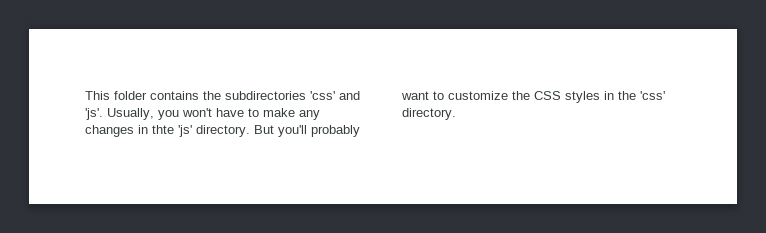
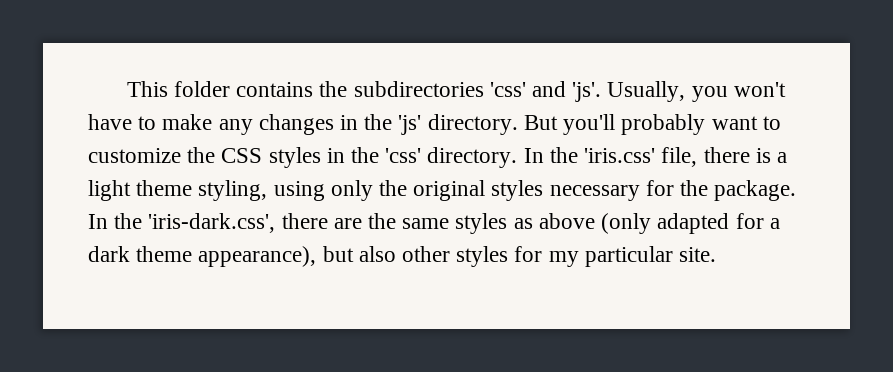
- Usually, you won't have to make any changes in thte 'js' directory.
+ Usually, you won't have to make any changes in the 'js' directory.
+ In the 'iris.css' file, there is a light theme styling, using only the original styles necessary for the package. In the 'iris-dark.css', there are the same styles as above (only adapted for a dark theme appearance), but also other styles for my particular site.

